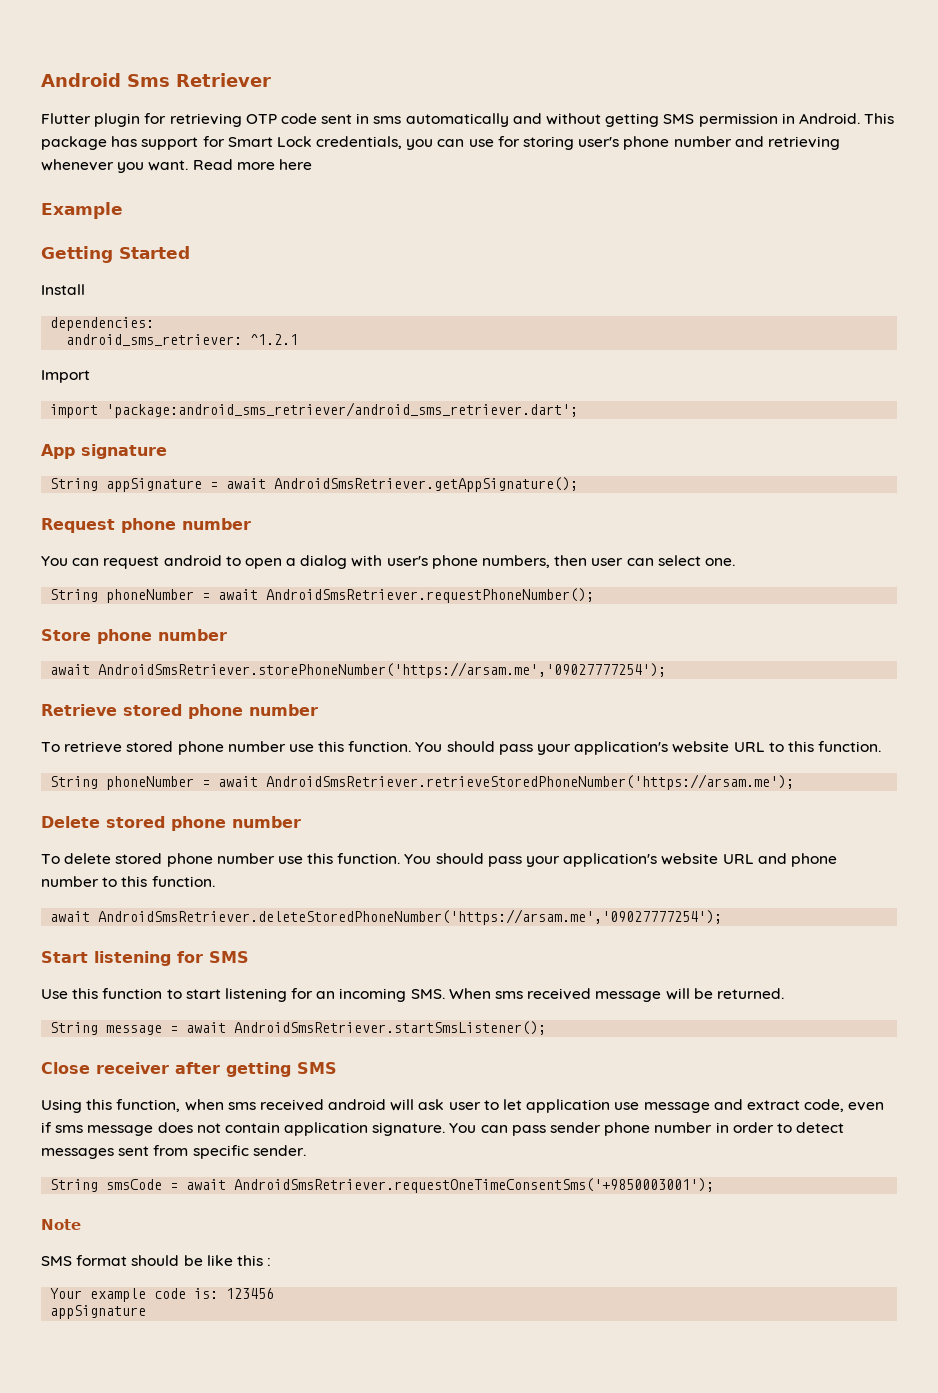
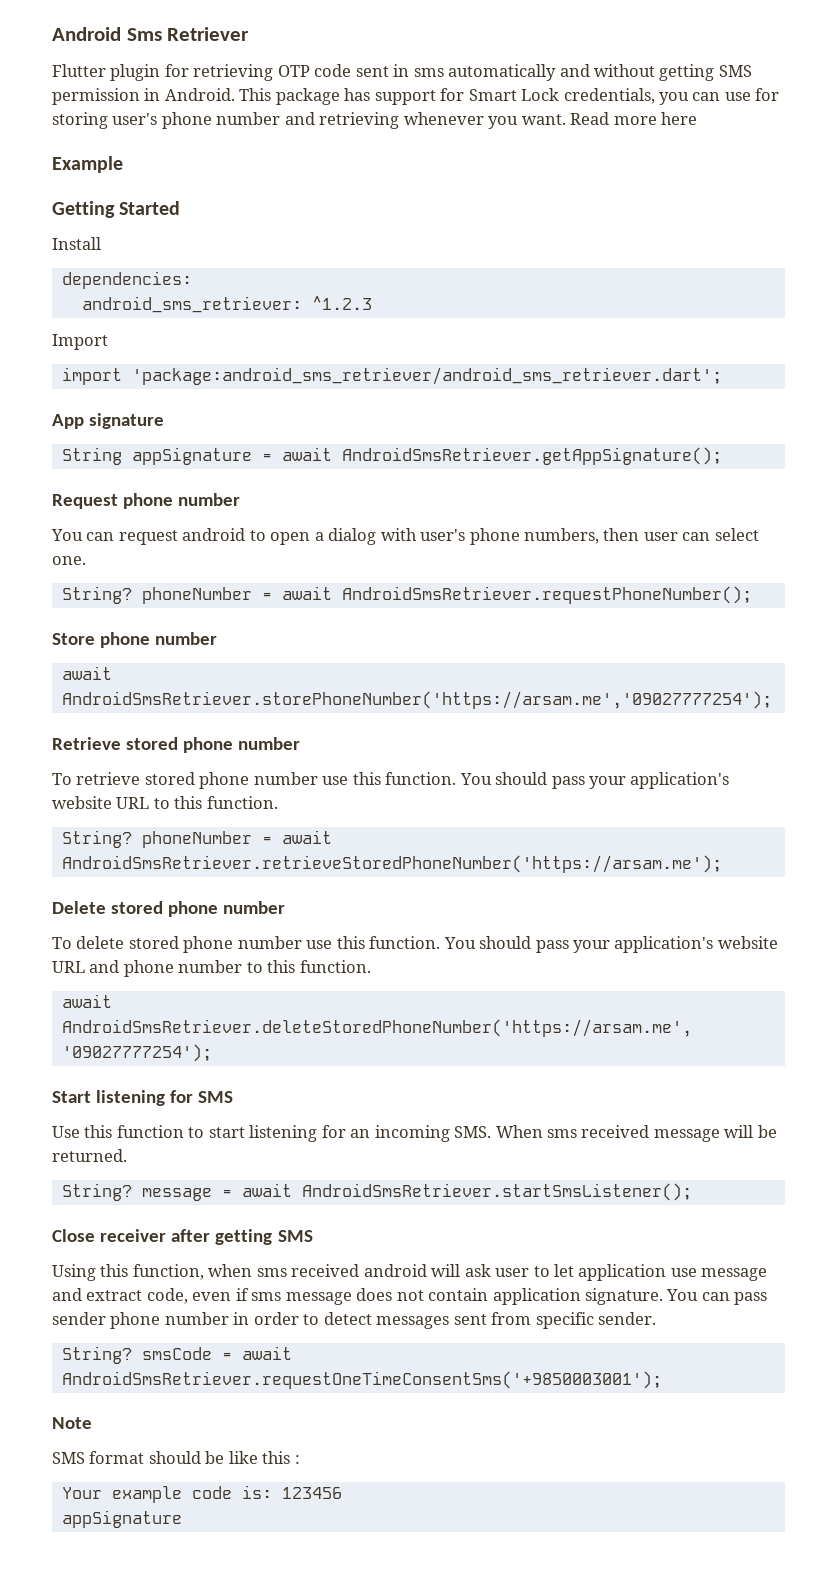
- android_sms_retriever: ^1.2.1
+ android_sms_retriever: ^1.2.3
- String phoneNumber = await AndroidSmsRetriever.requestPhoneNumber();
+ String? phoneNumber = await AndroidSmsRetriever.requestPhoneNumber();
- String phoneNumber = await AndroidSmsRetriever.retrieveStoredPhoneNumber('https://arsam.me');
+ String? phoneNumber = await AndroidSmsRetriever.retrieveStoredPhoneNumber('https://arsam.me');
- String message = await AndroidSmsRetriever.startSmsListener();
+ String? message = await AndroidSmsRetriever.startSmsListener();
- String smsCode = await AndroidSmsRetriever.requestOneTimeConsentSms('+9850003001');
+ String? smsCode = await AndroidSmsRetriever.requestOneTimeConsentSms('+9850003001');

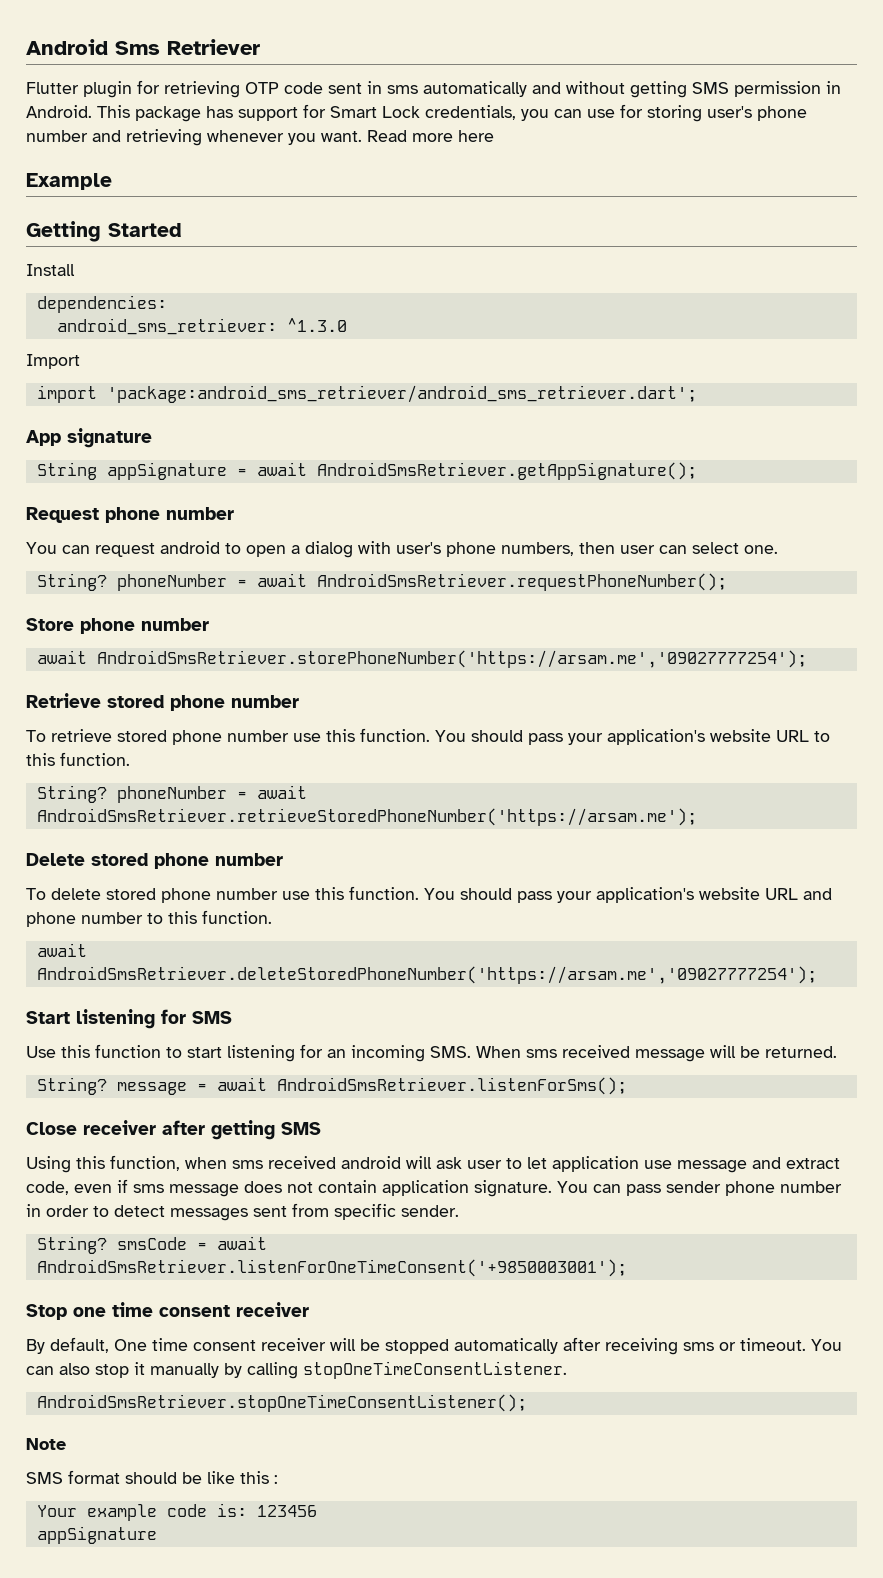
- android_sms_retriever: ^1.2.3
+ android_sms_retriever: ^1.3.0
- String? message = await AndroidSmsRetriever.startSmsListener();
+ String? message = await AndroidSmsRetriever.listenForSms();
- String? smsCode = await AndroidSmsRetriever.requestOneTimeConsentSms('+9850003001');
+ String? smsCode = await AndroidSmsRetriever.listenForOneTimeConsent('+9850003001');
+ Stop one time consent receiver
+ By default, One time consent receiver will be stopped automatically after receiving sms or timeout. You can also stop it manually by calling stopOneTimeConsentListener.
+ AndroidSmsRetriever.stopOneTimeConsentListener();

